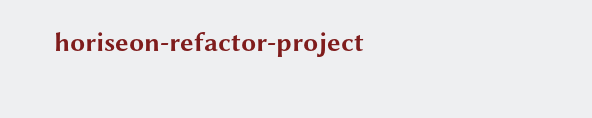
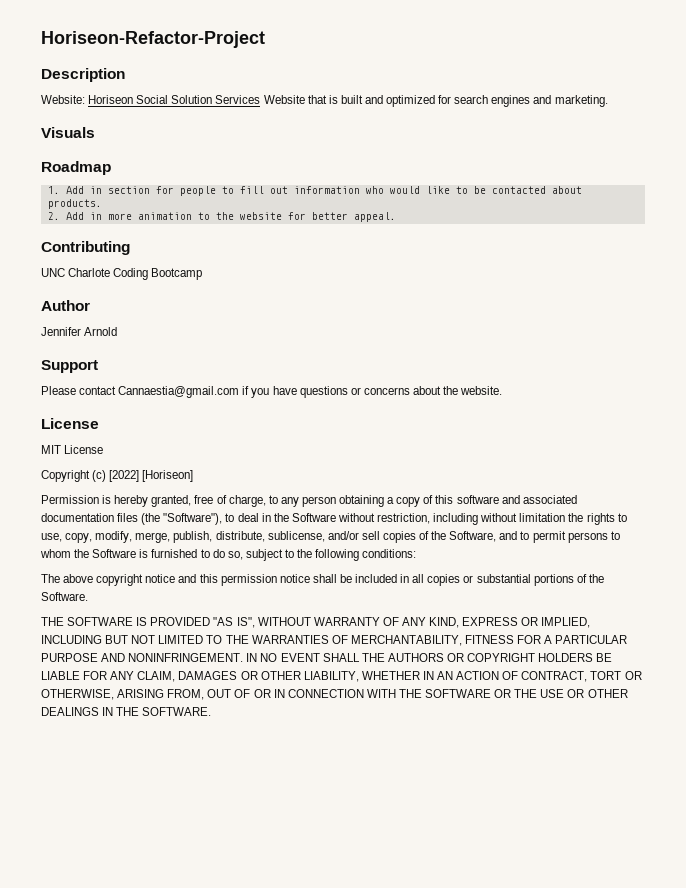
- horiseon-refactor-project
+ Horiseon-Refactor-Project
+ Description
+ Website: Horiseon Social Solution Services Website that is built and optimized for search engines and marketing.
+ Visuals
+ Roadmap
+ 1. Add in section for people to fill out information who would like to be contacted about products.
+ 2. Add in more animation to the website for better appeal.
+ Contributing
+ UNC Charlote Coding Bootcamp
+ Author
+ Jennifer Arnold
+ Support
+ Please contact Cannaestia@gmail.com if you have questions or concerns about the website.
+ License
+ MIT License
+ Copyright (c) [2022] [Horiseon]
+ Permission is hereby granted, free of charge, to any person obtaining a copy of this software and associated documentation files (the "Software"), to deal in the Software without restriction, including without limitation the rights to use, copy, modify, merge, publish, distribute, sublicense, and/or sell copies of the Software, and to permit persons to whom the Software is furnished to do so, subject to the following conditions:
+ The above copyright notice and this permission notice shall be included in all copies or substantial portions of the Software.
+ THE SOFTWARE IS PROVIDED "AS IS", WITHOUT WARRANTY OF ANY KIND, EXPRESS OR IMPLIED, INCLUDING BUT NOT LIMITED TO THE WARRANTIES OF MERCHANTABILITY, FITNESS FOR A PARTICULAR PURPOSE AND NONINFRINGEMENT. IN NO EVENT SHALL THE AUTHORS OR COPYRIGHT HOLDERS BE LIABLE FOR ANY CLAIM, DAMAGES OR OTHER LIABILITY, WHETHER IN AN ACTION OF CONTRACT, TORT OR OTHERWISE, ARISING FROM, OUT OF OR IN CONNECTION WITH THE SOFTWARE OR THE USE OR OTHER DEALINGS IN THE SOFTWARE.

